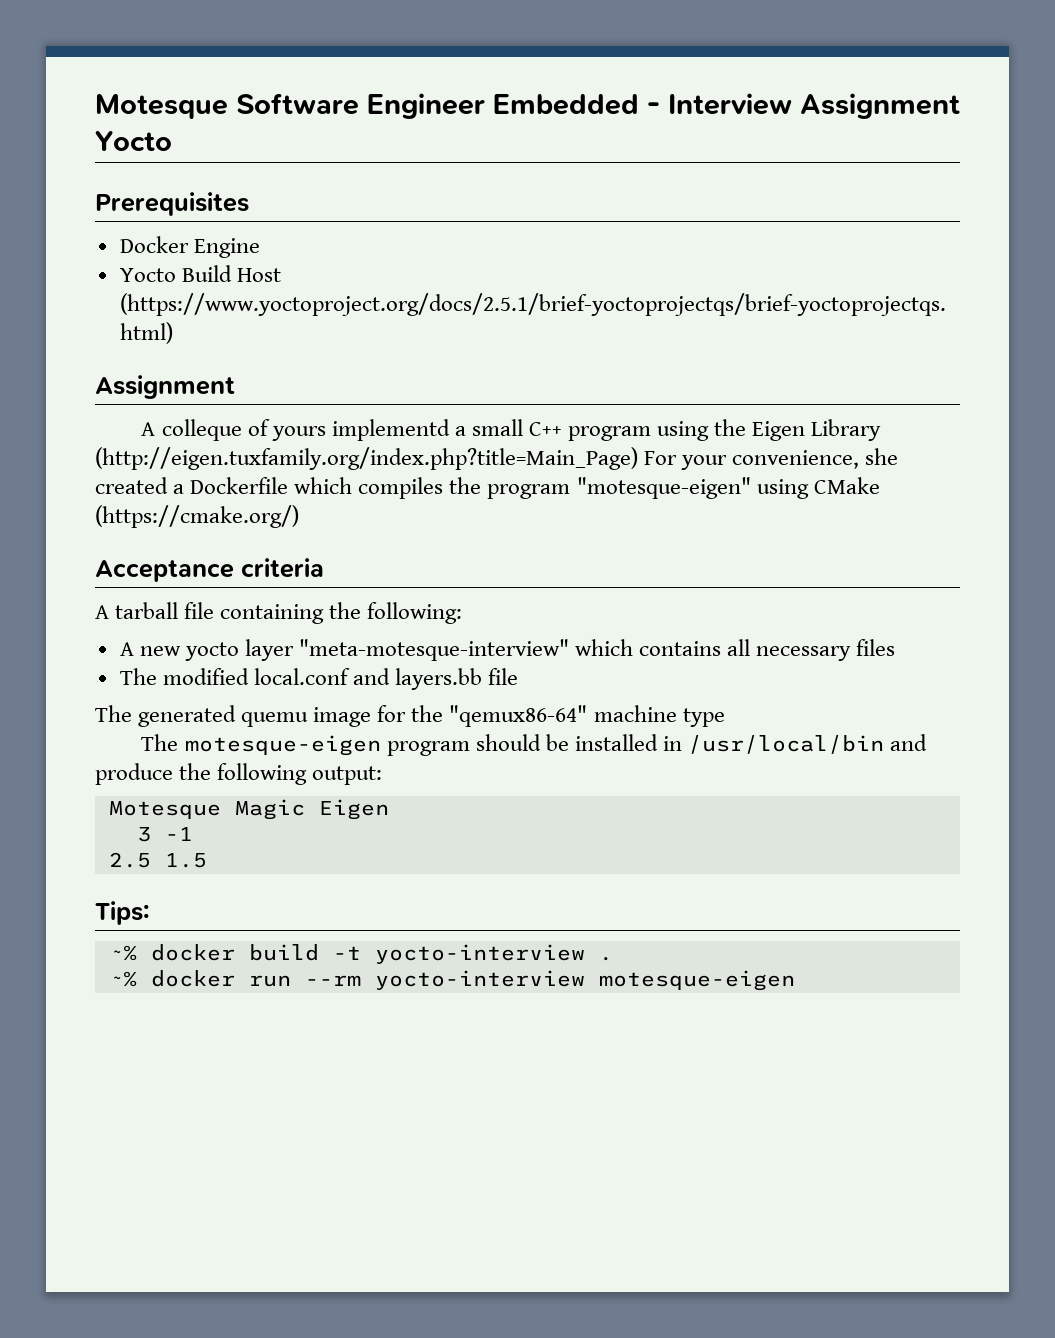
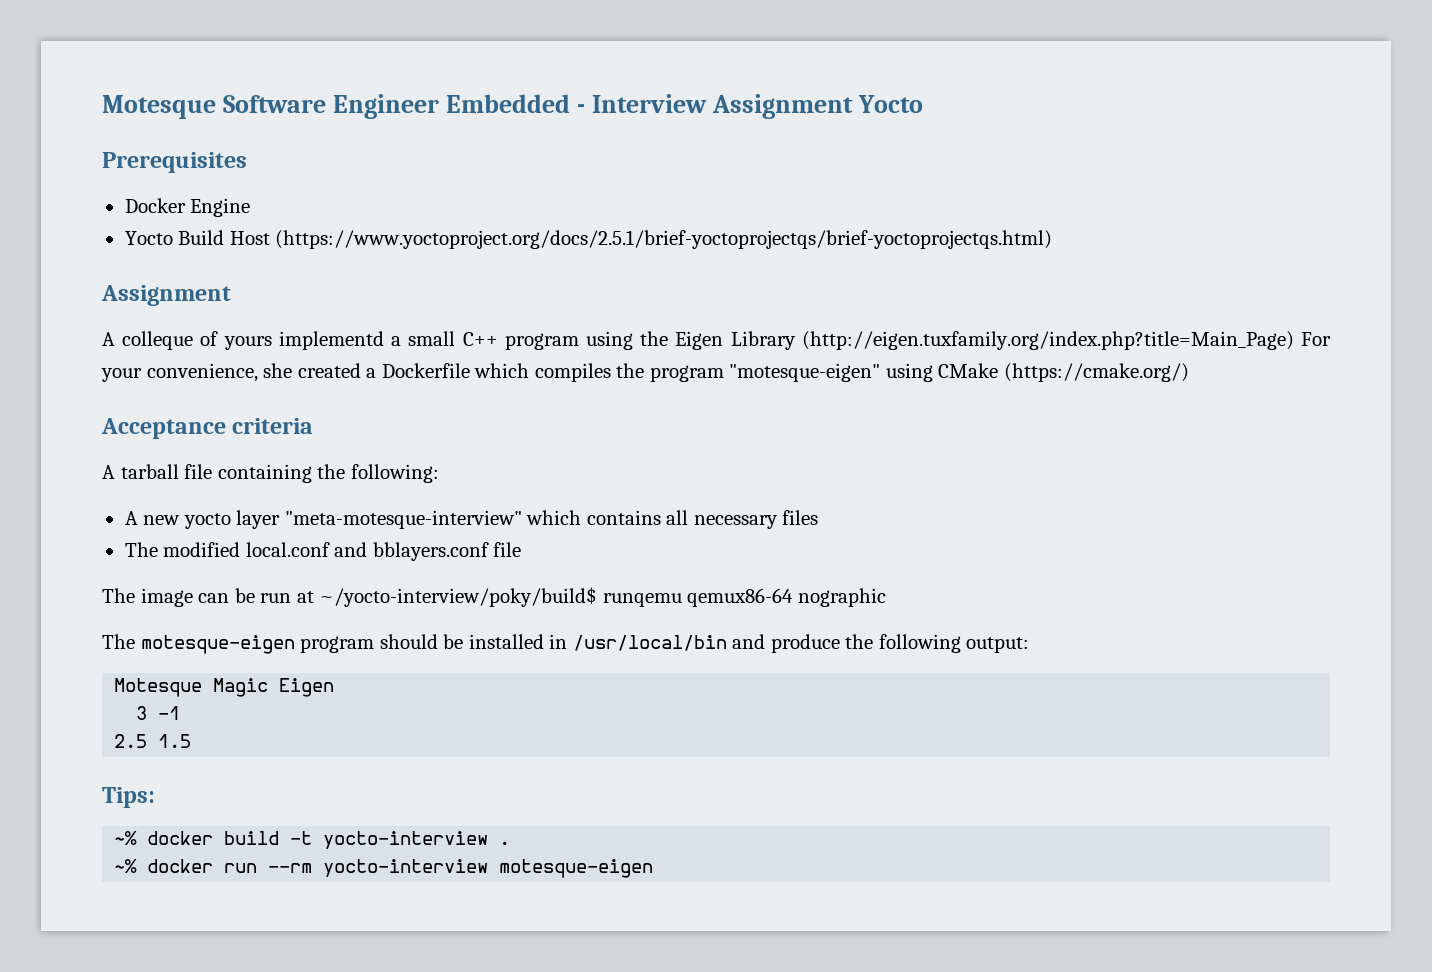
- The modified local.conf and layers.bb file
+ The modified local.conf and bblayers.conf file
- The generated quemu image for the "qemux86-64" machine type
+ The image can be run at ~/yocto-interview/poky/build$ runqemu qemux86-64 nographic

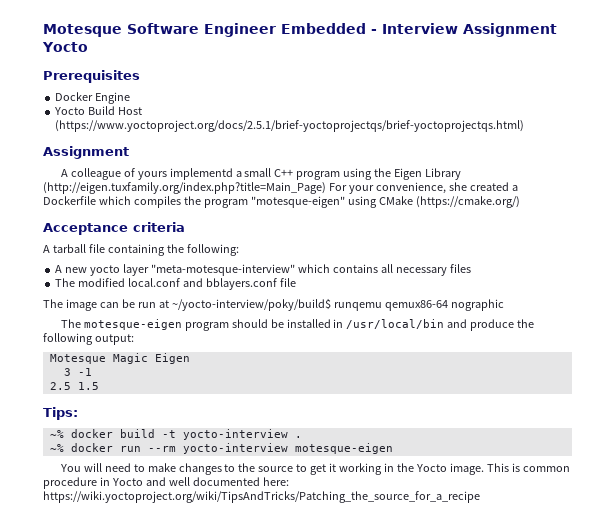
- A colleque of yours implementd a small C++ program using the Eigen Library (http://eigen.tuxfamily.org/index.php?title=Main_Page) For your convenience, she created a Dockerfile which compiles the program "motesque-eigen" using CMake (https://cmake.org/)
+ A colleague of yours implementd a small C++ program using the Eigen Library (http://eigen.tuxfamily.org/index.php?title=Main_Page) For your convenience, she created a Dockerfile which compiles the program "motesque-eigen" using CMake (https://cmake.org/)
+ You will need to make changes to the source to get it working in the Yocto image. This is common procedure in Yocto and well documented here: https://wiki.yoctoproject.org/wiki/TipsAndTricks/Patching_the_source_for_a_recipe

